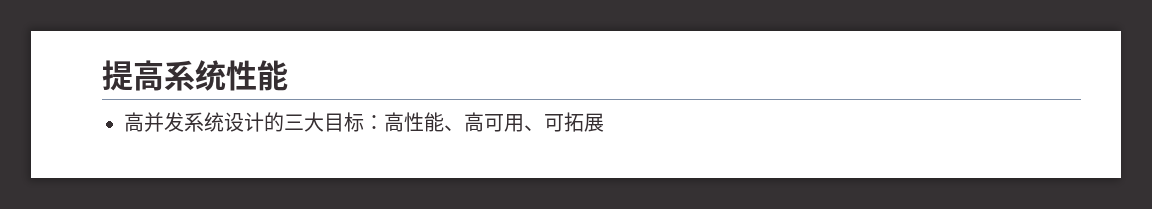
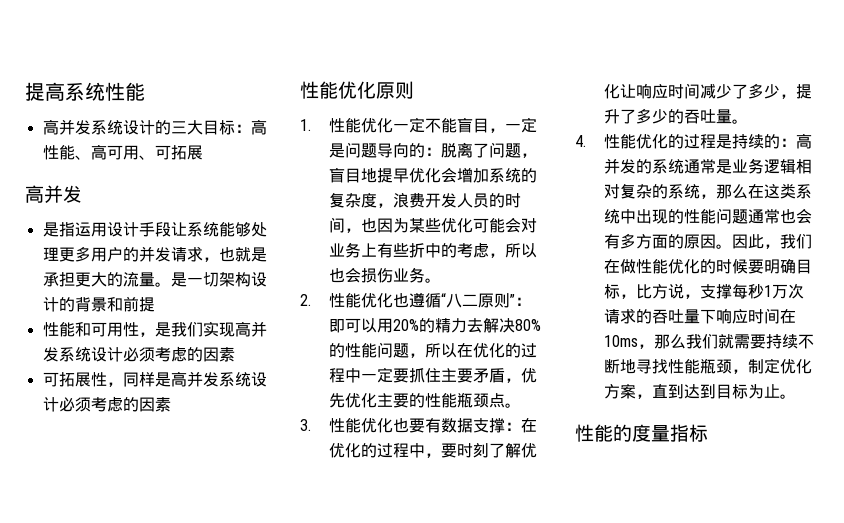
  高并发系统设计的三大目标：高性能、高可用、可拓展
+ 高并发
+ 是指运用设计手段让系统能够处理更多用户的并发请求，也就是承担更大的流量。是一切架构设计的背景和前提
+ 性能和可用性，是我们实现高并发系统设计必须考虑的因素
+ 可拓展性，同样是高并发系统设计必须考虑的因素
+ 性能优化原则
+ 1.性能优化一定不能盲目，一定是问题导向的：脱离了问题，盲目地提早优化会增加系统的复杂度，浪费开发人员的时间，也因为某些优化可能会对业务上有些折中的考虑，所以也会损伤业务。
+ 2.性能优化也遵循“八二原则”：即可以用20%的精力去解决80%的性能问题，所以在优化的过程中一定要抓住主要矛盾，优先优化主要的性能瓶颈点。
+ 3.性能优化也要有数据支撑：在优化的过程中，要时刻了解优化让响应时间减少了多少，提升了多少的吞吐量。
+ 4.性能优化的过程是持续的：高并发的系统通常是业务逻辑相对复杂的系统，那么在这类系统中出现的性能问题通常也会有多方面的原因。因此，我们在做性能优化的时候要明确目标，比方说，支撑每秒1万次请求的吞吐量下响应时间在10ms，那么我们就需要持续不断地寻找性能瓶颈，制定优化方案，直到达到目标为止。
+ 性能的度量指标

